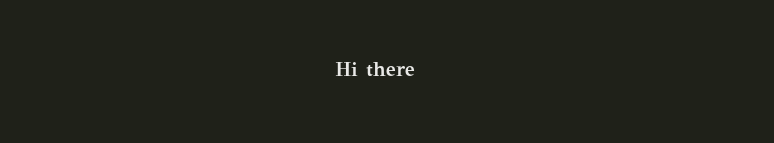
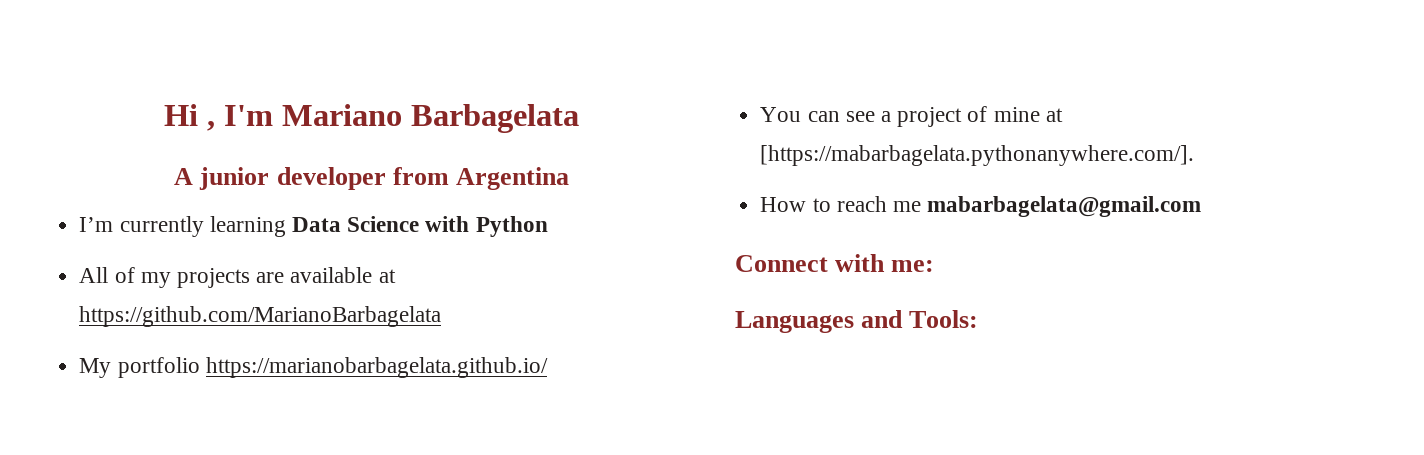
- Hi there
+ Hi , I'm Mariano Barbagelata
+ A junior developer from Argentina
+ I’m currently learning Data Science with Python
+ All of my projects are available at https://github.com/MarianoBarbagelata
+ My portfolio https://marianobarbagelata.github.io/
+ You can see a project of mine at [https://mabarbagelata.pythonanywhere.com/].
+ How to reach me mabarbagelata@gmail.com
+ Connect with me:
+ Languages and Tools:

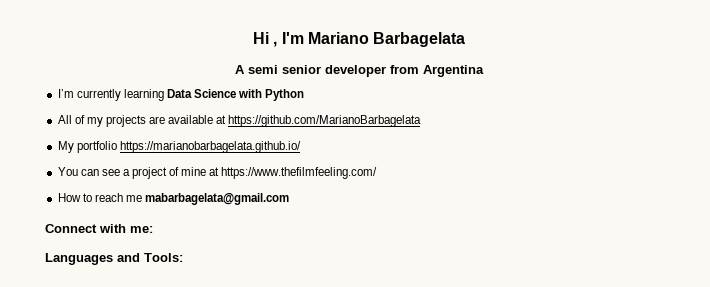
- A junior developer from Argentina
+ A semi senior developer from Argentina
- You can see a project of mine at [https://mabarbagelata.pythonanywhere.com/].
+ You can see a project of mine at https://www.thefilmfeeling.com/

